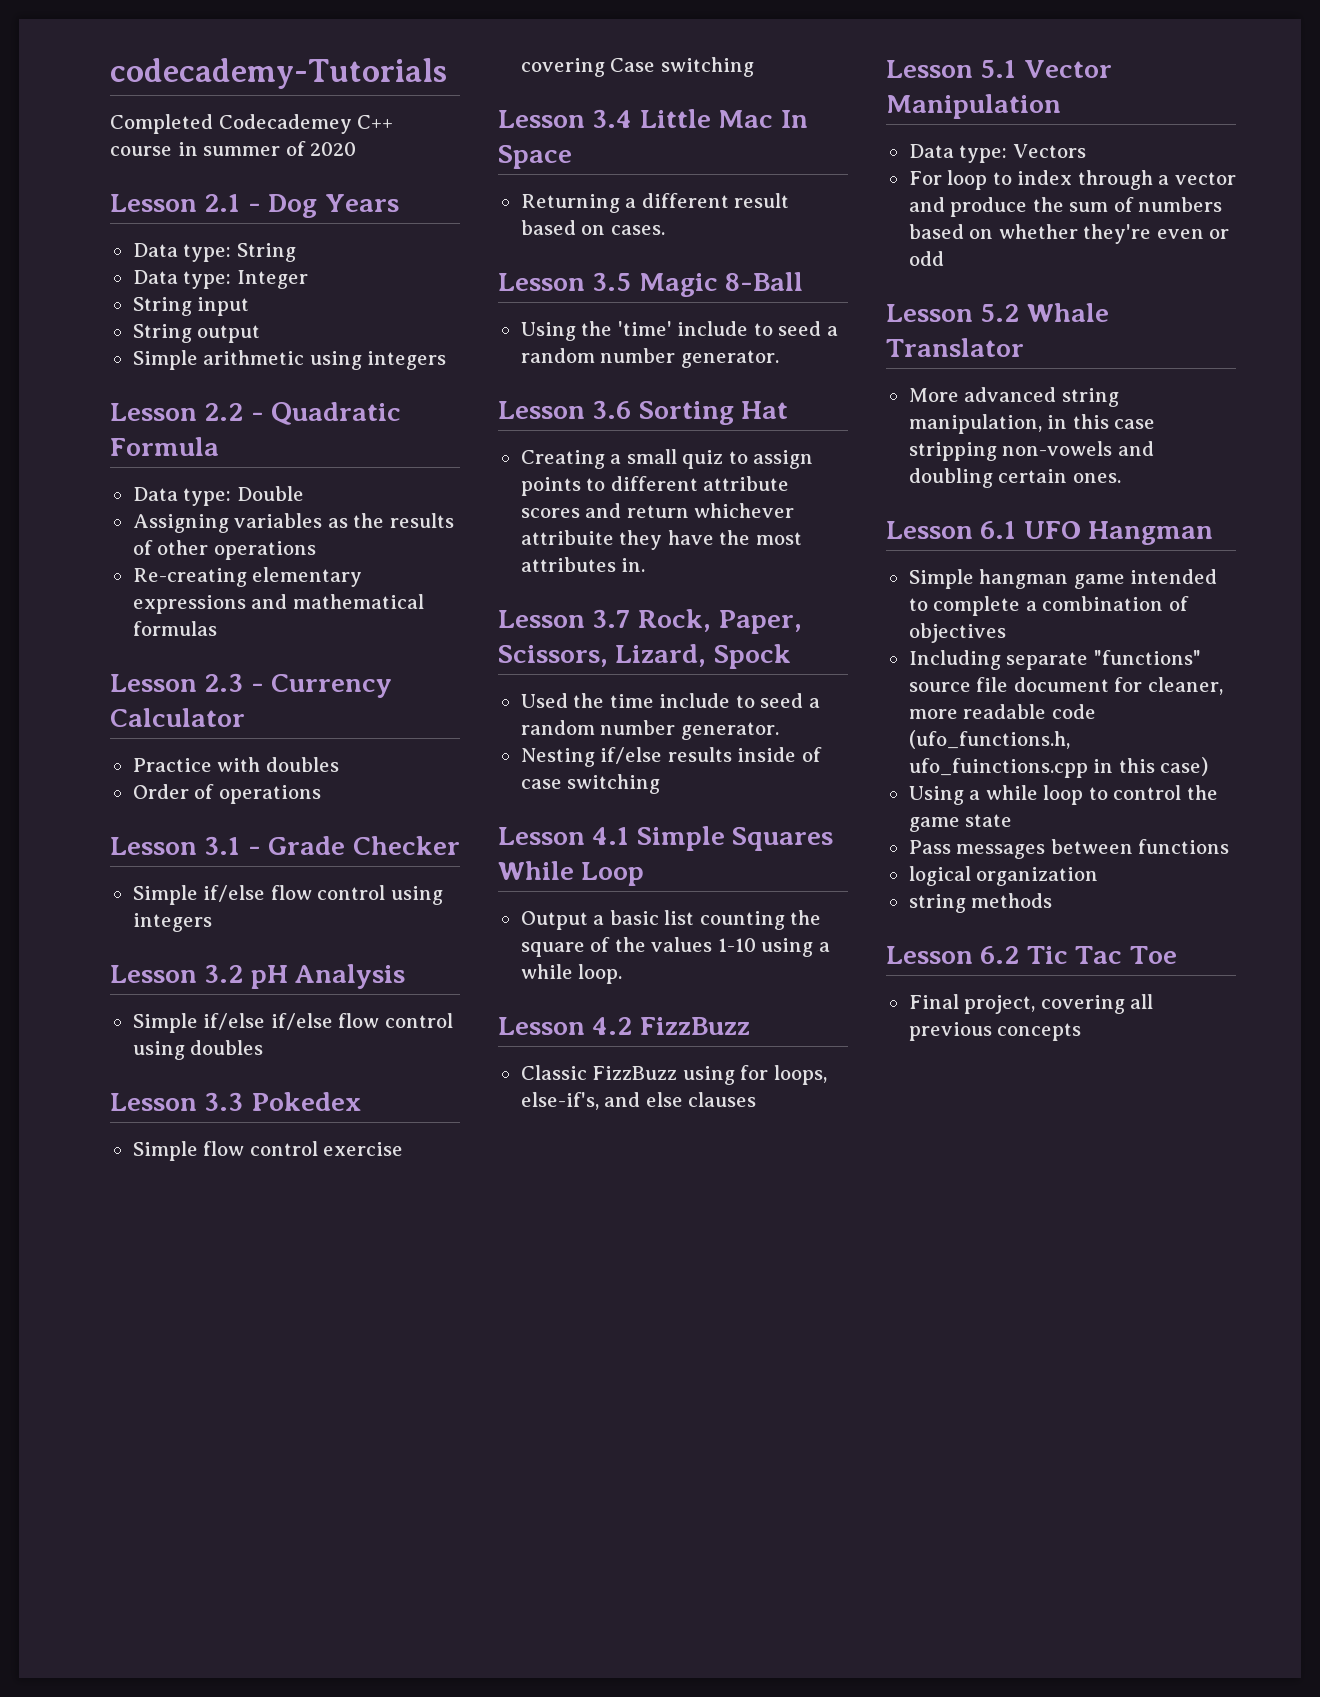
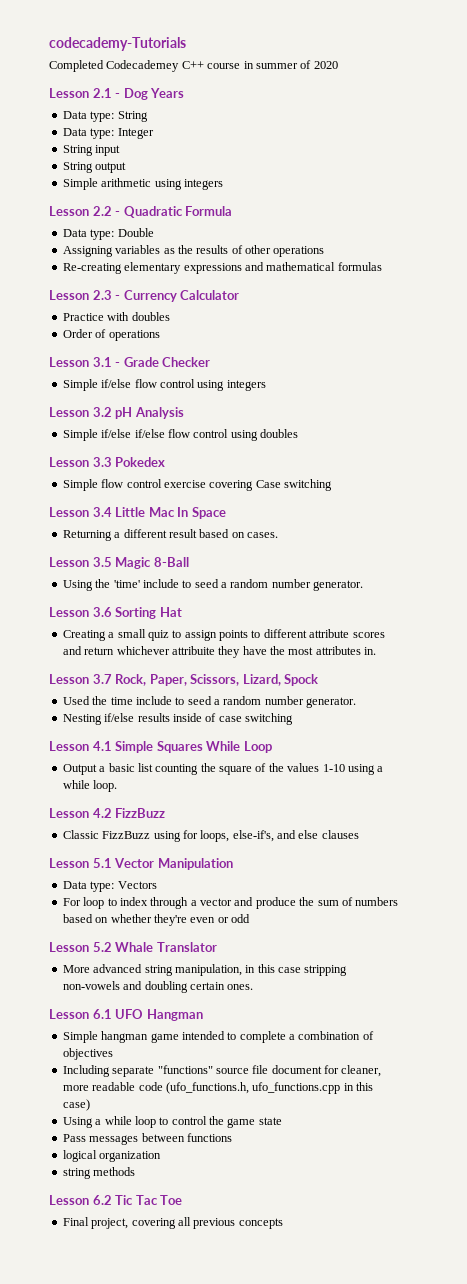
- Including separate "functions" source file document for cleaner, more readable code (ufo_functions.h, ufo_fuinctions.cpp in this case)
+ Including separate "functions" source file document for cleaner, more readable code (ufo_functions.h, ufo_functions.cpp in this case)

